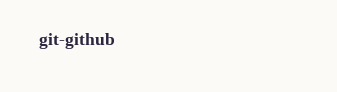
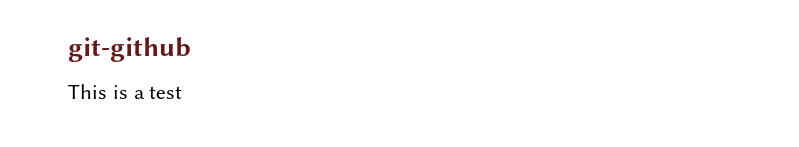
+ This is a test

